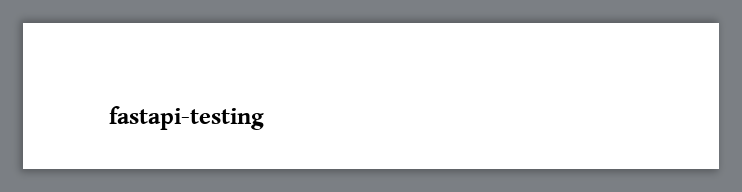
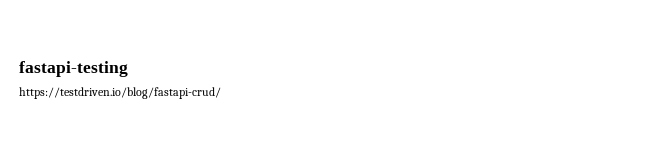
+ https://testdriven.io/blog/fastapi-crud/

